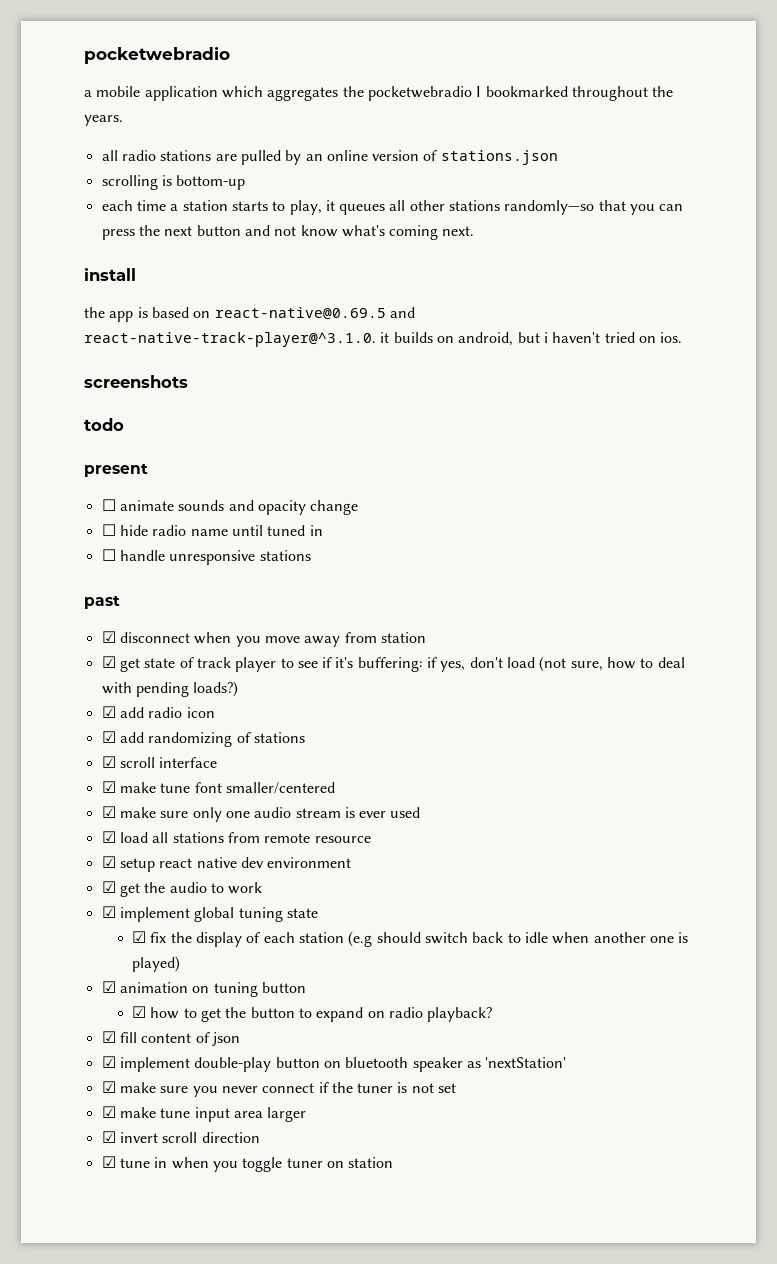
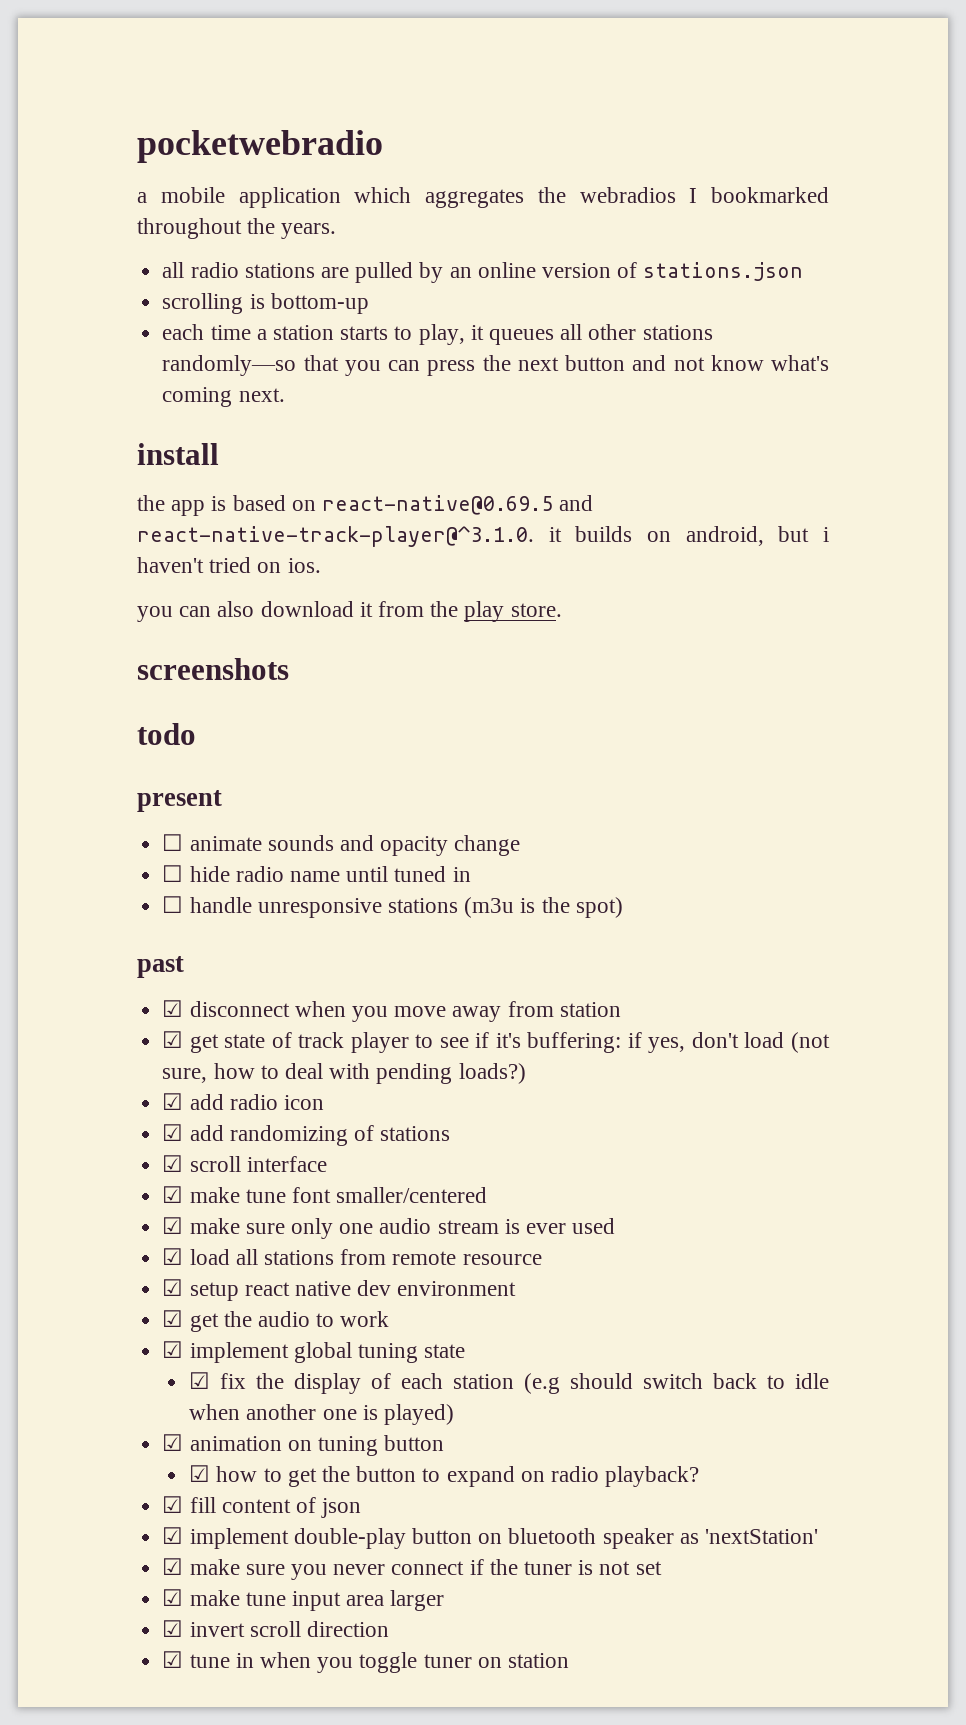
- a mobile application which aggregates the pocketwebradio I bookmarked throughout the years.
+ a mobile application which aggregates the webradios I bookmarked throughout the years.
+ you can also download it from the play store.
- ☐ handle unresponsive stations
+ ☐ handle unresponsive stations (m3u is the spot)

